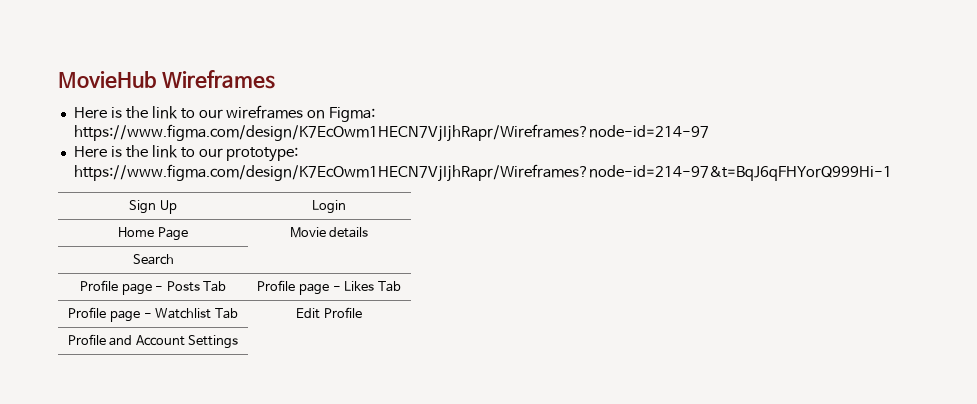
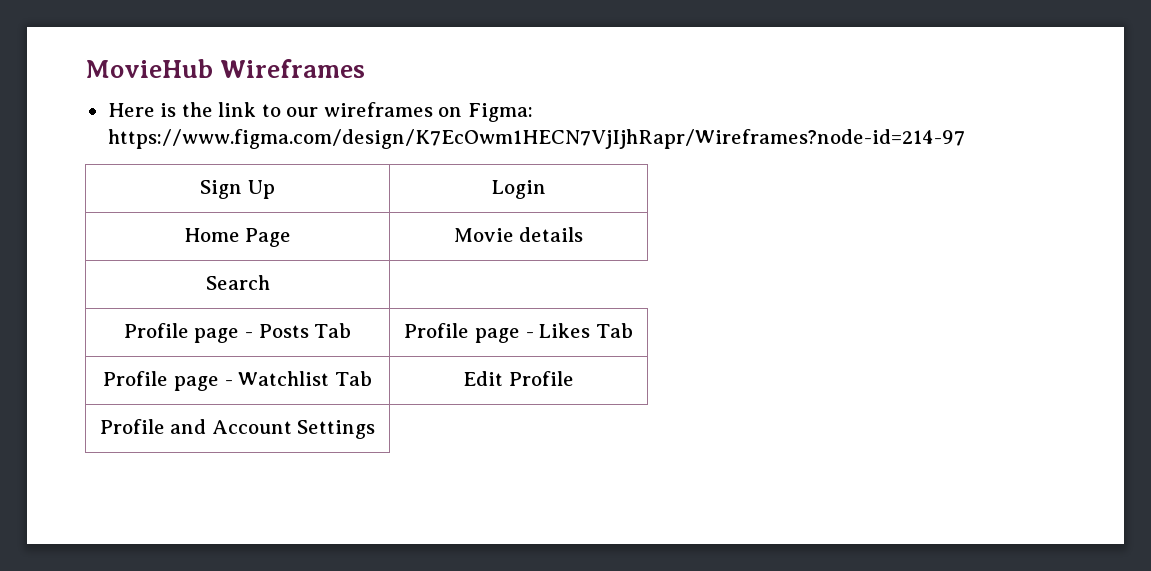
- Here is the link to our prototype: https://www.figma.com/design/K7EcOwm1HECN7VjIjhRapr/Wireframes?node-id=214-97&t=BqJ6qFHYorQ999Hi-1

